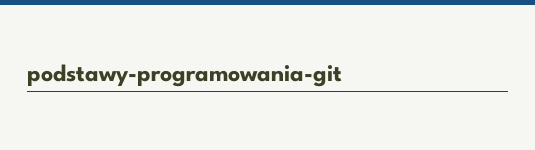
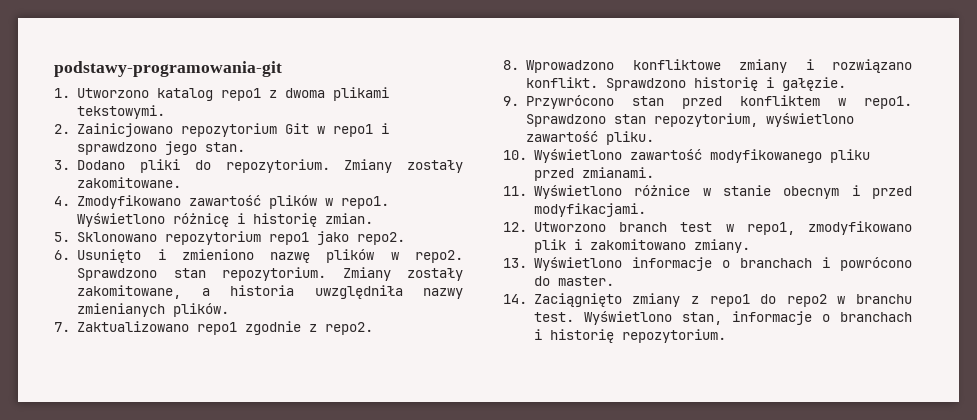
+ 1. Utworzono katalog repo1 z dwoma plikami tekstowymi.
+ 2. Zainicjowano repozytorium Git w repo1 i sprawdzono jego stan.
+ 3. Dodano pliki do repozytorium. Zmiany zostały zakomitowane.
+ 4. Zmodyfikowano zawartość plików w repo1. Wyświetlono różnicę i historię zmian.
+ 5. Sklonowano repozytorium repo1 jako repo2.
+ 6. Usunięto i zmieniono nazwę plików w repo2. Sprawdzono stan repozytorium. Zmiany zostały zakomitowane, a historia uwzględniła nazwy zmienianych plików.
+ 7. Zaktualizowano repo1 zgodnie z repo2.
+ 8. Wprowadzono konfliktowe zmiany i rozwiązano konflikt. Sprawdzono historię i gałęzie.
+ 9. Przywrócono stan przed konfliktem w repo1. Sprawdzono stan repozytorium, wyświetlono zawartość pliku.
+ 10. Wyświetlono zawartość modyfikowanego pliku przed zmianami.
+ 11. Wyświetlono różnice w stanie obecnym i przed modyfikacjami.
+ 12. Utworzono branch test w repo1, zmodyfikowano plik i zakomitowano zmiany.
+ 13. Wyświetlono informacje o branchach i powrócono do master.
+ 14. Zaciągnięto zmiany z repo1 do repo2 w branchu test. Wyświetlono stan, informacje o branchach i historię repozytorium.

